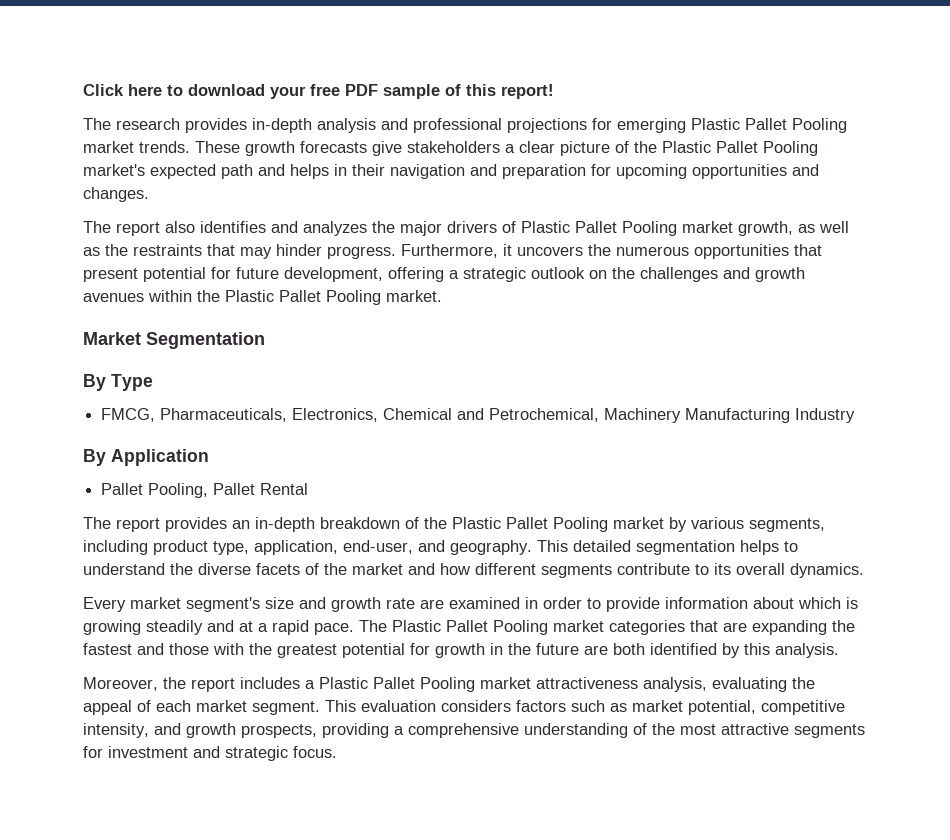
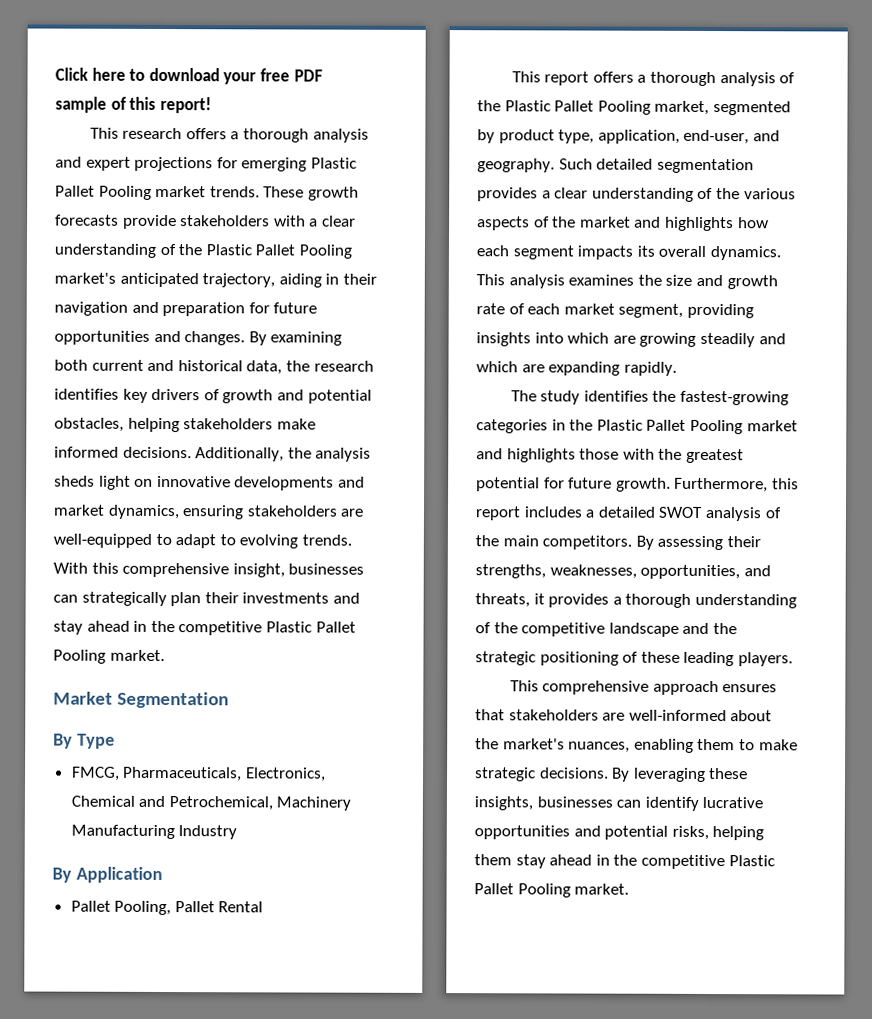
- The research provides in-depth analysis and professional projections for emerging Plastic Pallet Pooling market trends.
+ This research offers a thorough analysis and expert projections for emerging Plastic Pallet Pooling market trends.
- These growth forecasts give stakeholders a clear picture of the Plastic Pallet Pooling market's expected path and helps in their navigation and preparation for upcoming opportunities and changes.
- The report also identifies and analyzes the major drivers of Plastic Pallet Pooling market growth, as well as the restraints that may hinder progress. Furthermore, it uncovers the numerous opportunities that present potential for future development, offering a strategic outlook on the challenges and growth avenues within the Plastic Pallet Pooling market.
+ These growth forecasts provide stakeholders with a clear understanding of the Plastic Pallet Pooling market's anticipated trajectory, aiding in their navigation and preparation for future opportunities and changes. By examining both current and historical data, the research identifies key drivers of growth and potential obstacles, helping stakeholders make informed decisions. Additionally, the analysis sheds light on innovative developments and market dynamics, ensuring stakeholders are well-equipped to adapt to evolving trends. With this comprehensive insight, businesses can strategically plan their investments and stay ahead in the competitive Plastic Pallet Pooling market.
- The report provides an in-depth breakdown of the Plastic Pallet Pooling market by various segments, including product type, application, end-user, and geography.
+ This report offers a thorough analysis of the Plastic Pallet Pooling market, segmented by product type, application, end-user, and geography.
- This detailed segmentation helps to understand the diverse facets of the market and how different segments contribute to its overall dynamics.
- Every market segment's size and growth rate are examined in order to provide information about which is growing steadily and at a rapid pace. The Plastic Pallet Pooling market categories that are expanding the fastest and those with the greatest potential for growth in the future are both identified by this analysis.
- Moreover, the report includes a Plastic Pallet Pooling market attractiveness analysis, evaluating the appeal of each market segment. This evaluation considers factors such as market potential, competitive intensity, and growth prospects, providing a comprehensive understanding of the most attractive segments for investment and strategic focus.
+ Such detailed segmentation provides a clear understanding of the various aspects of the market and highlights how each segment impacts its overall dynamics. This analysis examines the size and growth rate of each market segment, providing insights into which are growing steadily and which are expanding rapidly.
+ The study identifies the fastest-growing categories in the Plastic Pallet Pooling market and highlights those with the greatest potential for future growth. Furthermore, this report includes a detailed SWOT analysis of the main competitors. By assessing their strengths, weaknesses, opportunities, and threats, it provides a thorough understanding of the competitive landscape and the strategic positioning of these leading players.
+ This comprehensive approach ensures that stakeholders are well-informed about the market's nuances, enabling them to make strategic decisions. By leveraging these insights, businesses can identify lucrative opportunities and potential risks, helping them stay ahead in the competitive Plastic Pallet Pooling market.

